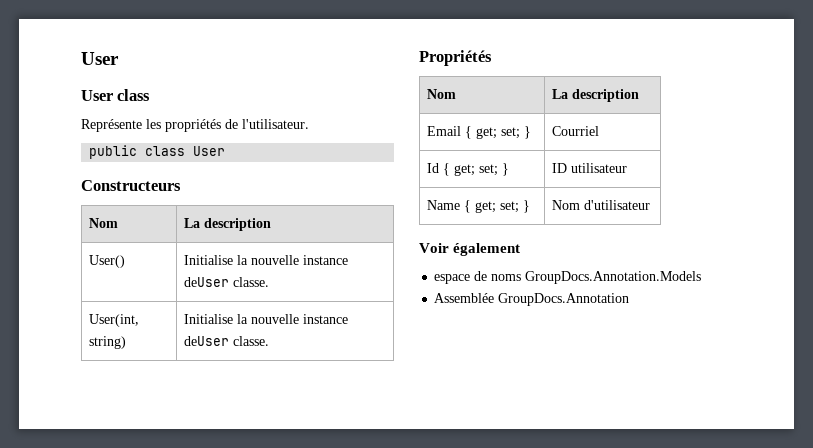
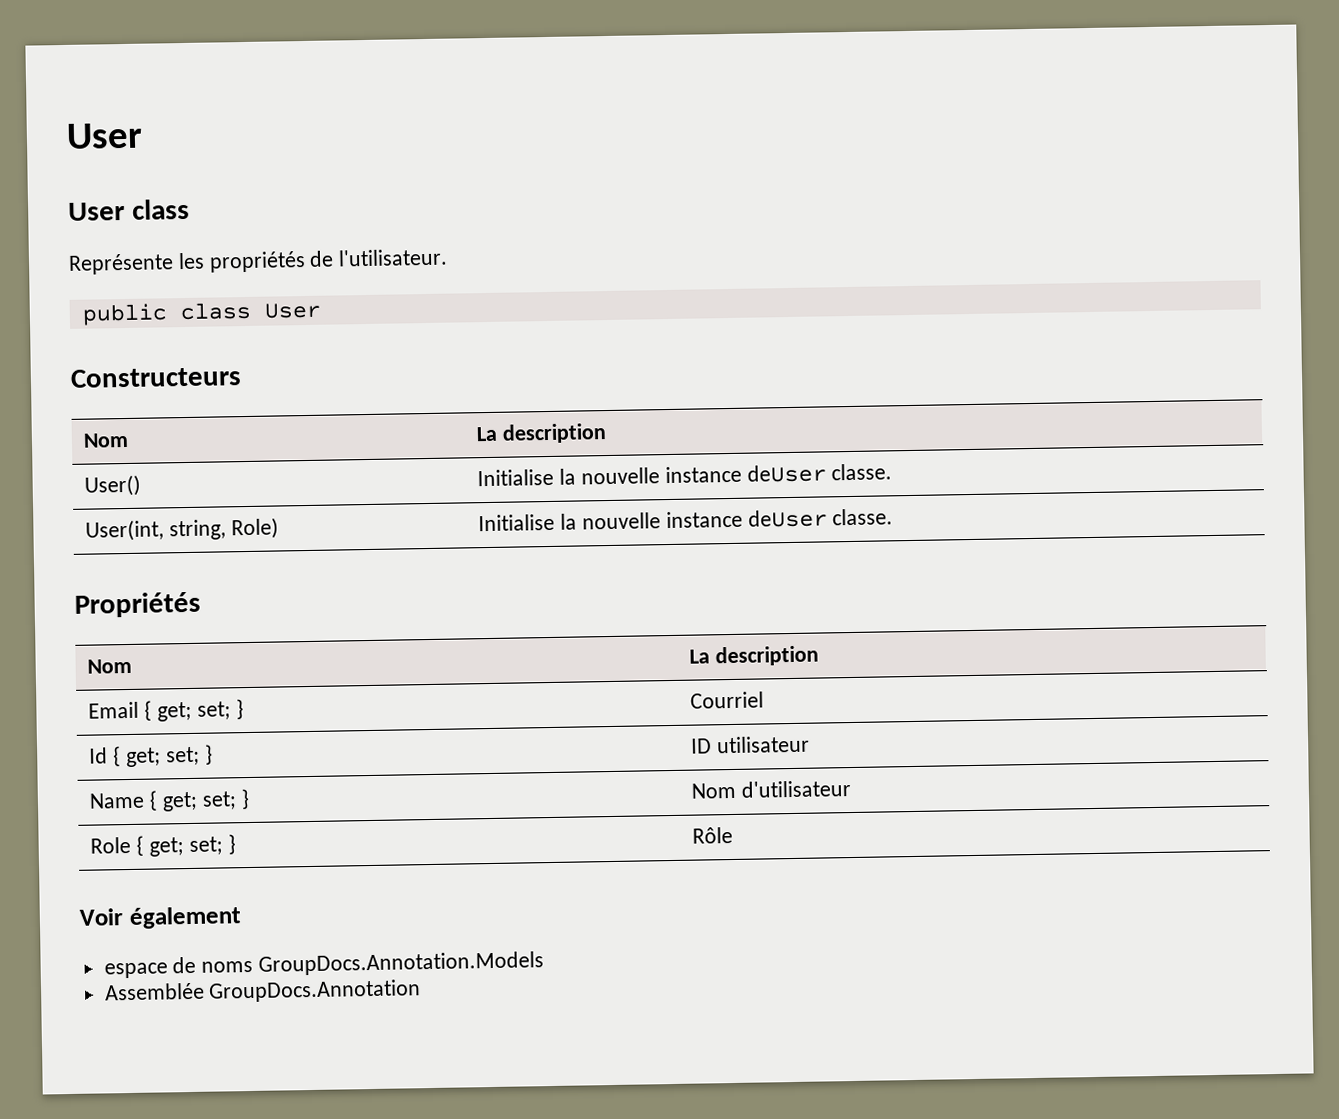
- User(int, string) | Initialise la nouvelle instance deUser classe.
+ User(int, string, Role) | Initialise la nouvelle instance deUser classe.
+ Role { get; set; } | Rôle

